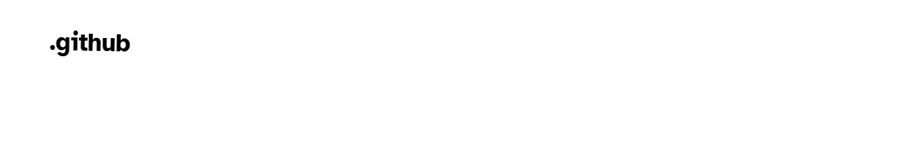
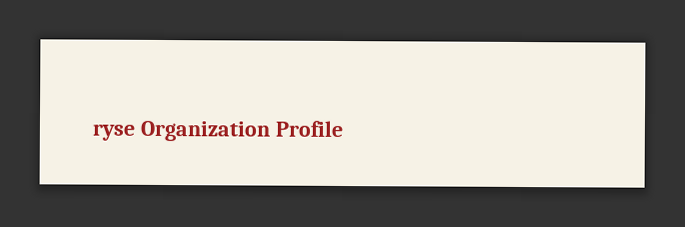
- .github
+ ryse Organization Profile

